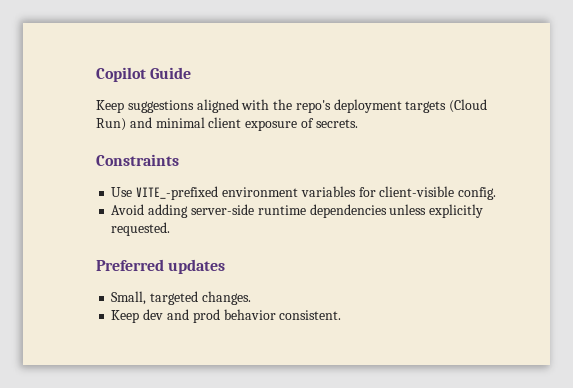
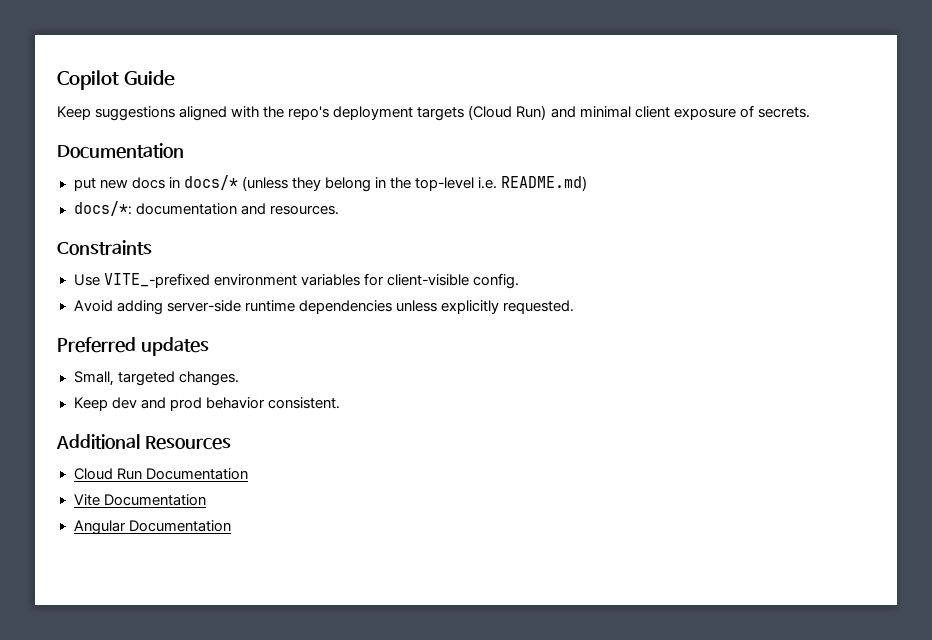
  Keep suggestions aligned with the repo's deployment targets (Cloud Run) and minimal client exposure of secrets.
+ Documentation
+ put new docs in docs/* (unless they belong in the top-level i.e. README.md)
+ docs/*: documentation and resources.
+ Additional Resources
+ Cloud Run Documentation
+ Vite Documentation
+ Angular Documentation

